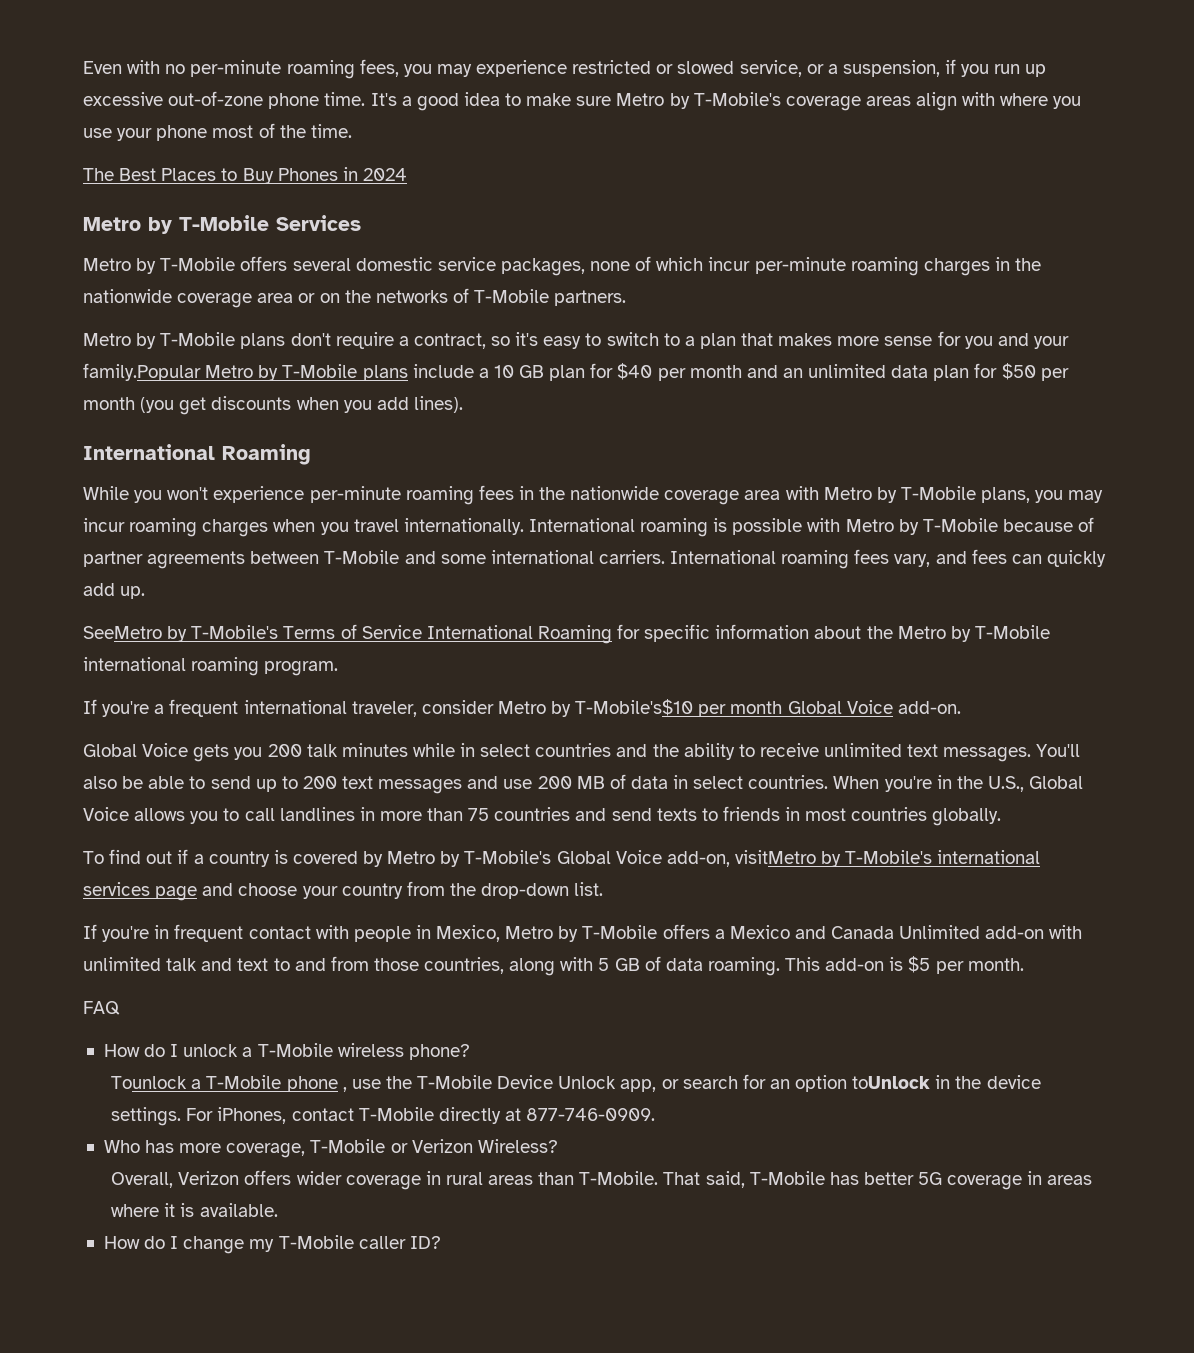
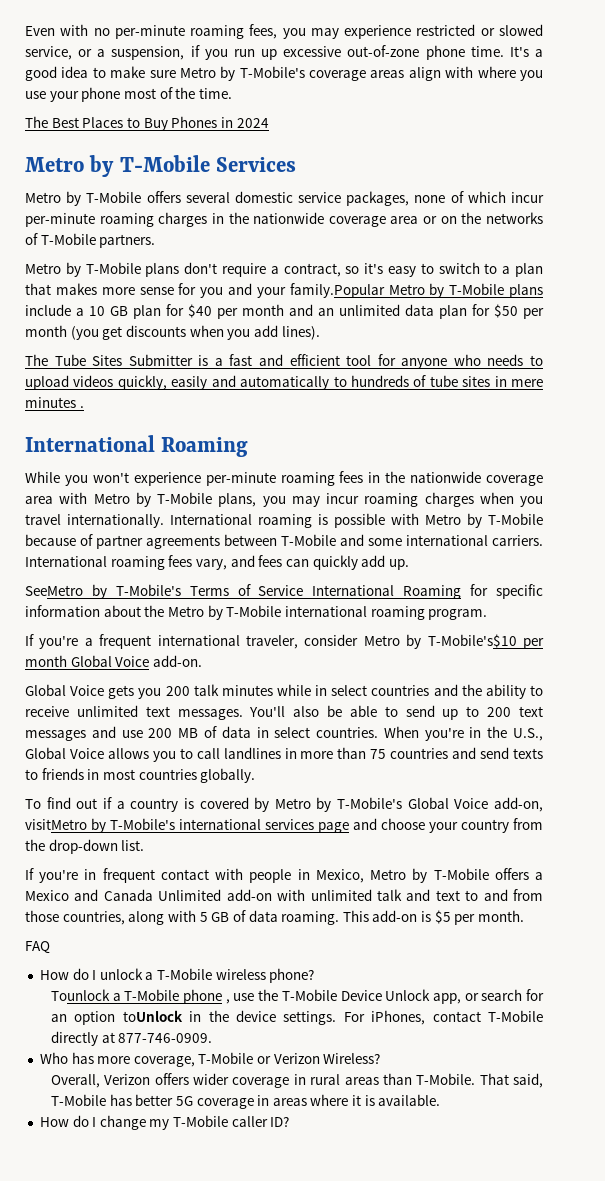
+ The Tube Sites Submitter is a fast and efficient tool for anyone who needs to upload videos quickly, easily and automatically to hundreds of tube sites in mere minutes .

